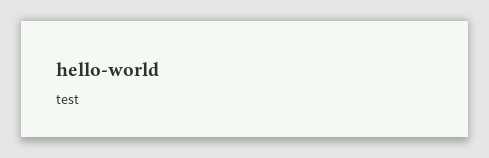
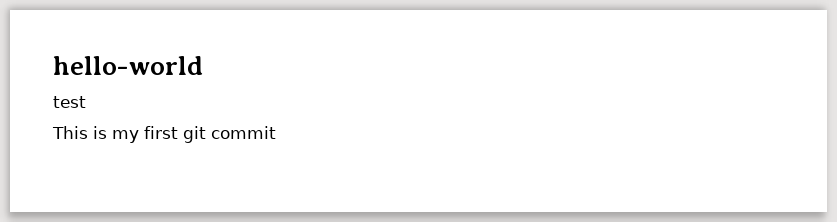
+ This is my first git commit

